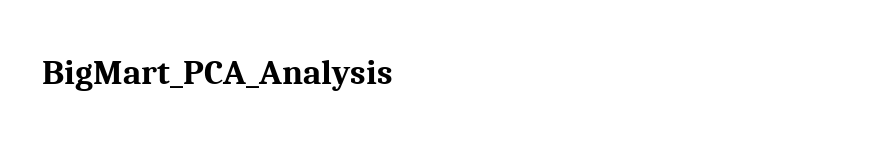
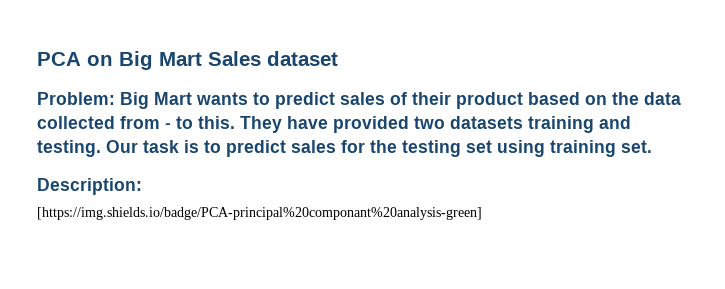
- BigMart_PCA_Analysis
+ PCA on Big Mart Sales dataset
+ Problem: Big Mart wants to predict sales of their product based on the data collected from - to this. They have provided two datasets training and testing. Our task is to predict sales for the testing set using training set.
+ Description:
+ [https://img.shields.io/badge/PCA-principal%20componant%20analysis-green]

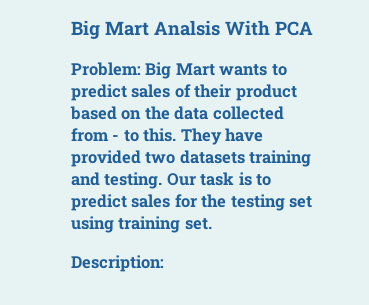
- PCA on Big Mart Sales dataset
+ Big Mart Analsis With PCA
- [https://img.shields.io/badge/PCA-principal%20componant%20analysis-green]

